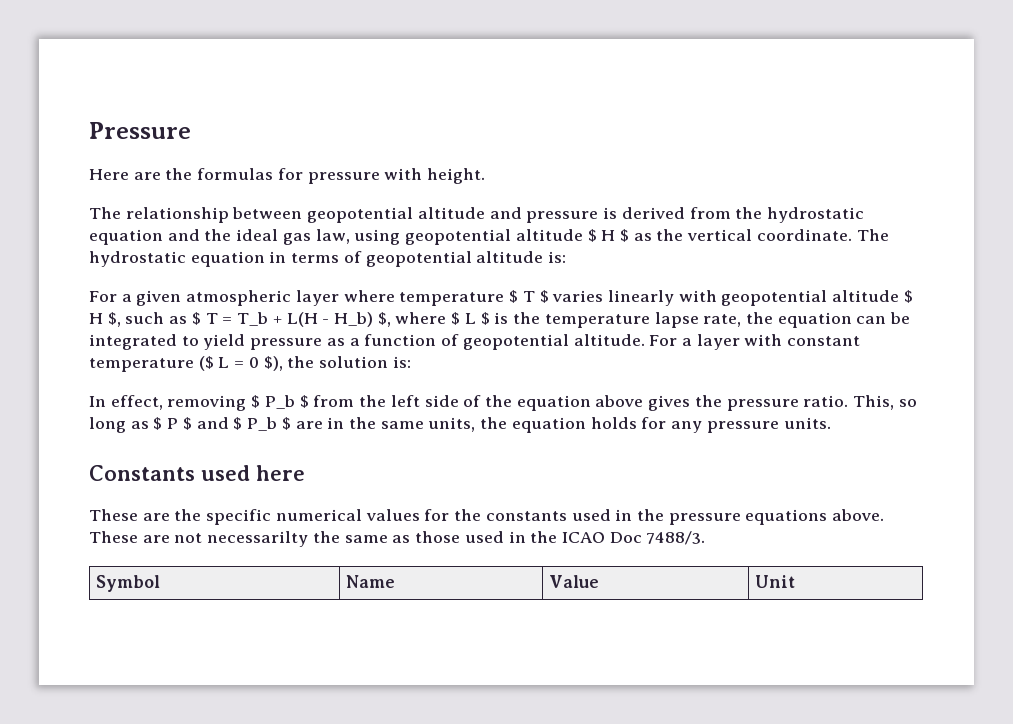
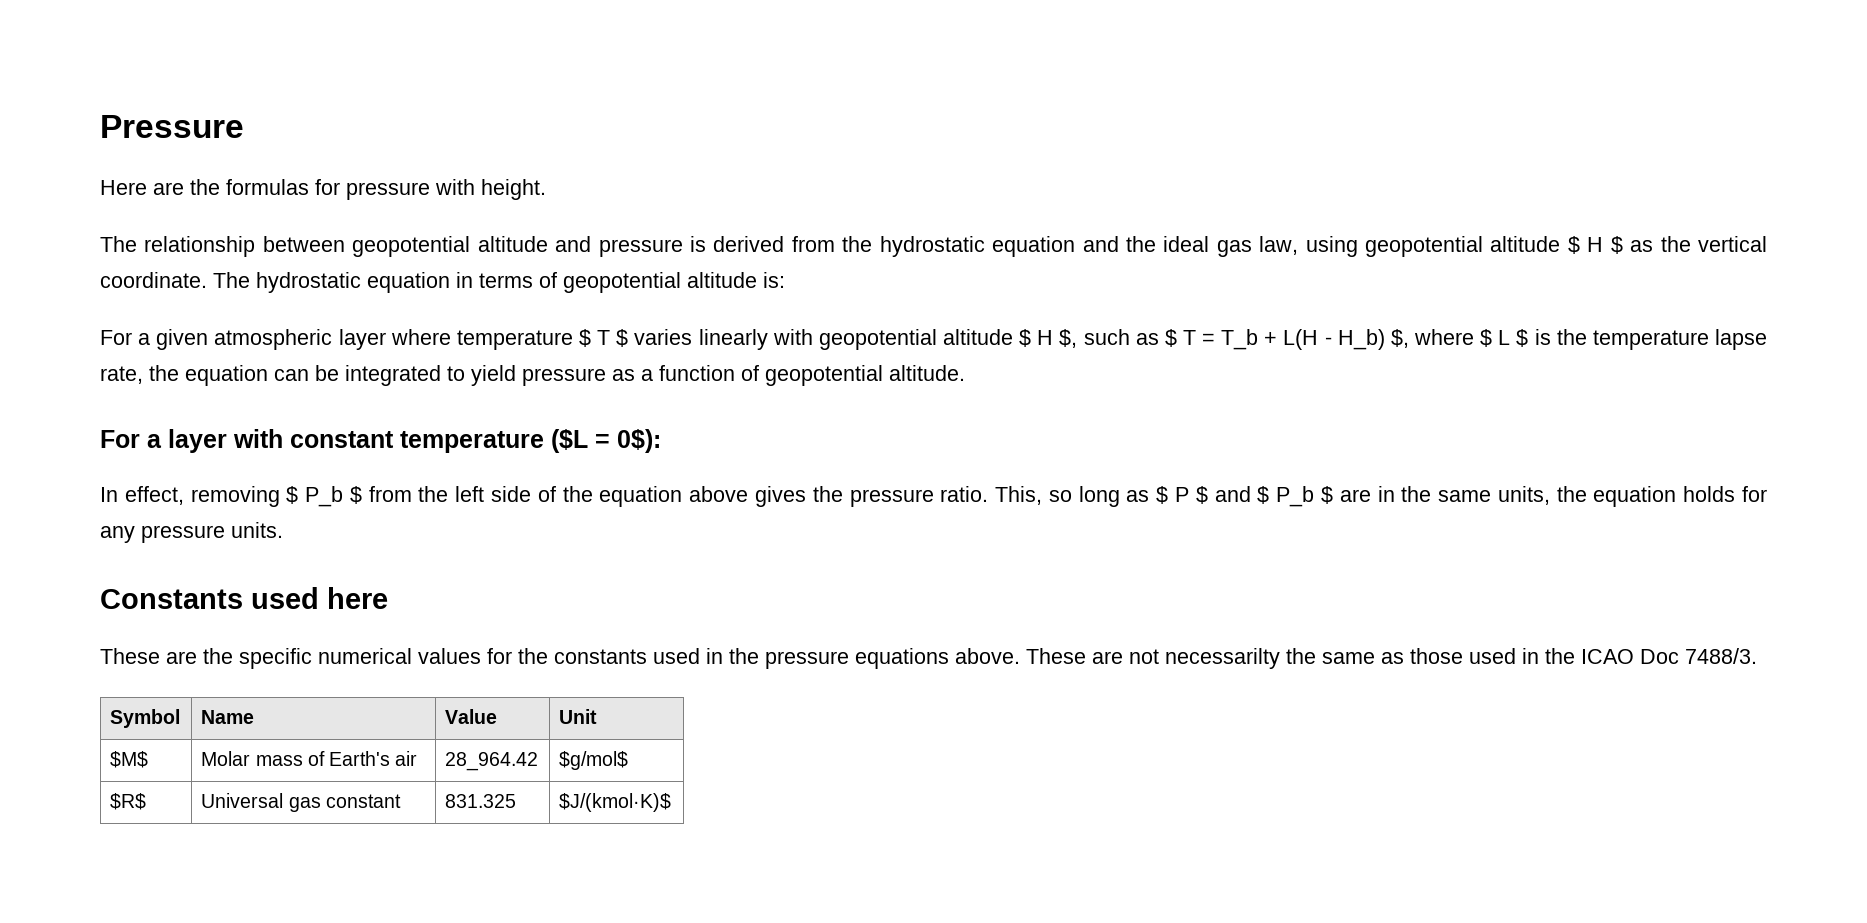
- For a given atmospheric layer where temperature $ T $ varies linearly with geopotential altitude $ H $, such as $ T = T_b + L(H - H_b) $, where $ L $ is the temperature lapse rate, the equation can be integrated to yield pressure as a function of geopotential altitude. For a layer with constant temperature ($ L = 0 $), the solution is:
+ For a given atmospheric layer where temperature $ T $ varies linearly with geopotential altitude $ H $, such as $ T = T_b + L(H - H_b) $, where $ L $ is the temperature lapse rate, the equation can be integrated to yield pressure as a function of geopotential altitude.
+ For a layer with constant temperature ($L = 0$):
+ $M$ | Molar mass of Earth's air | 28_964.42 | $g/mol$
+ $R$ | Universal gas constant | 831.325 | $J/(kmol·K)$

